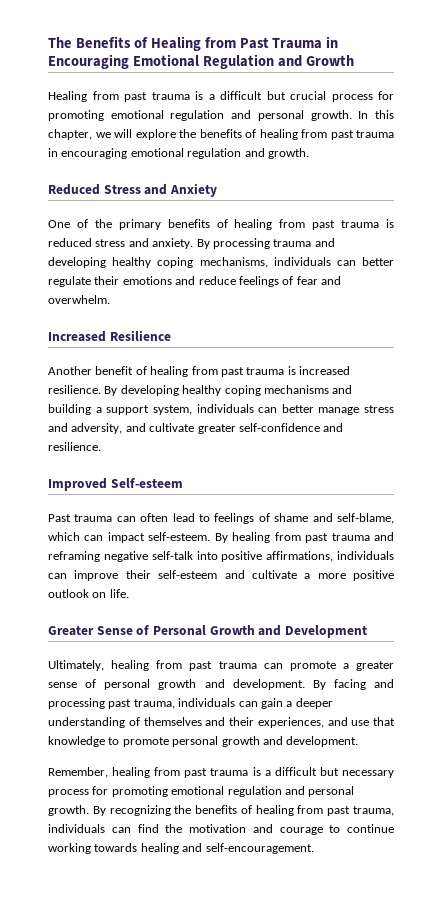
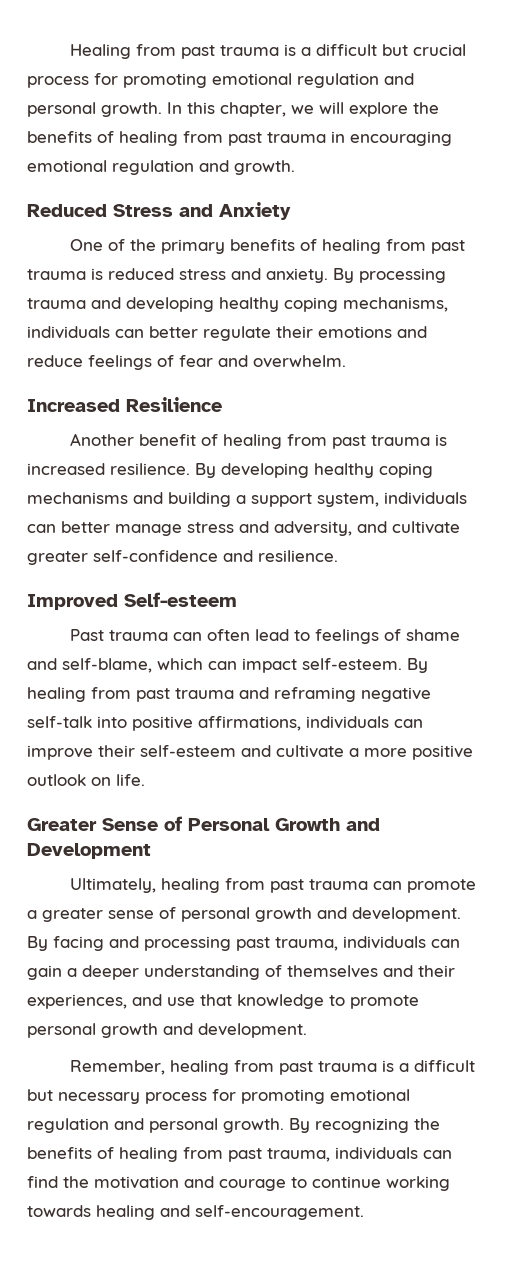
- The Benefits of Healing from Past Trauma in Encouraging Emotional Regulation and Growth

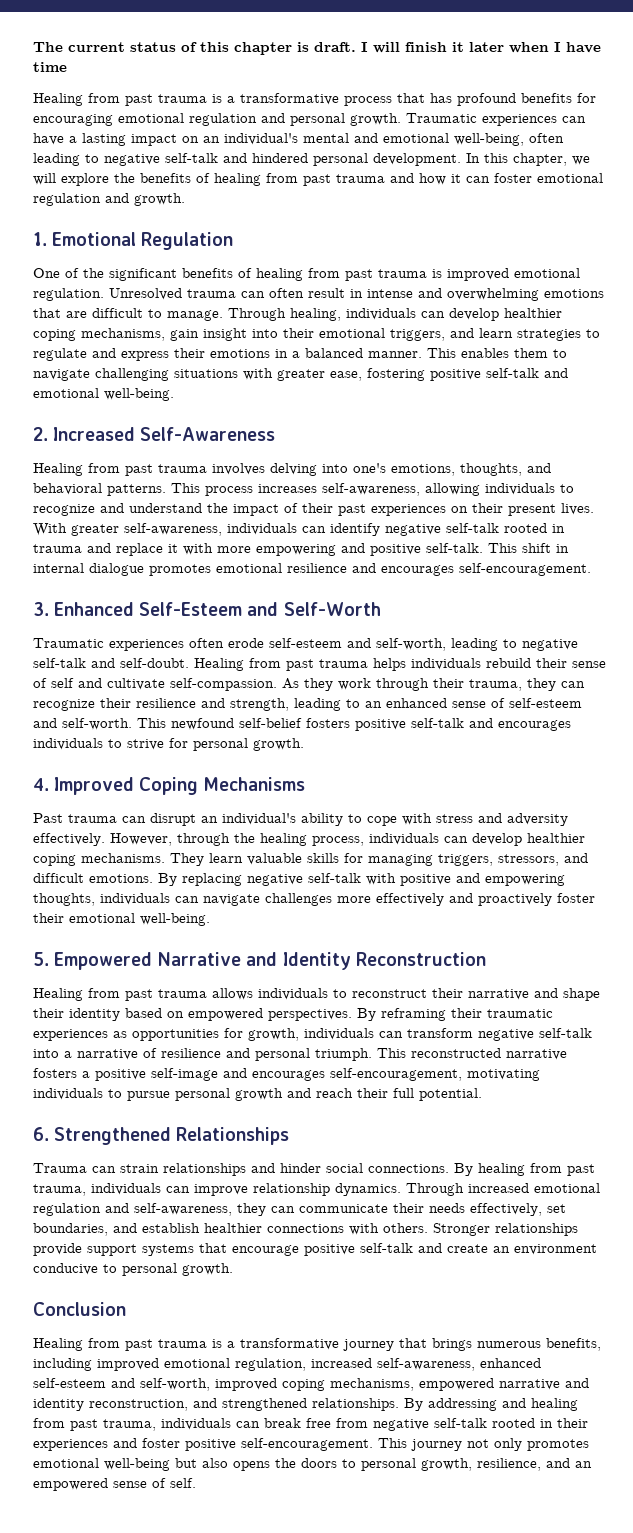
- Healing from past trauma is a difficult but crucial process for promoting emotional regulation and personal growth.
+ The current status of this chapter is draft. I will finish it later when I have time
+ Healing from past trauma is a transformative process that has profound benefits for encouraging emotional regulation and personal growth. Traumatic experiences can have a lasting impact on an individual's mental and emotional well-being, often leading to negative self-talk and hindered personal development.
- In this chapter, we will explore the benefits of healing from past trauma in encouraging emotional regulation and growth.
+ In this chapter, we will explore the benefits of healing from past trauma and how it can foster emotional regulation and growth.
- Reduced Stress and Anxiety
+ 1. Emotional Regulation
- One of the primary benefits of healing from past trauma is reduced stress and anxiety. By processing trauma and developing healthy coping mechanisms, individuals can better regulate their emotions and reduce feelings of fear and overwhelm.
- Increased Resilience
- Another benefit of healing from past trauma is increased resilience. By developing healthy coping mechanisms and building a support system, individuals can better manage stress and adversity, and cultivate greater self-confidence and resilience.
- Improved Self-esteem
- Past trauma can often lead to feelings of shame and self-blame, which can impact self-esteem. By healing from past trauma and reframing negative self-talk into positive affirmations, individuals can improve their self-esteem and cultivate a more positive outlook on life.
- Greater Sense of Personal Growth and Development
- Ultimately, healing from past trauma can promote a greater sense of personal growth and development. By facing and processing past trauma, individuals can gain a deeper understanding of themselves and their experiences, and use that knowledge to promote personal growth and development.
- Remember, healing from past trauma is a difficult but necessary process for promoting emotional regulation and personal growth. By recognizing the benefits of healing from past trauma, individuals can find the motivation and courage to continue working towards healing and self-encouragement.
+ One of the significant benefits of healing from past trauma is improved emotional regulation. Unresolved trauma can often result in intense and overwhelming emotions that are difficult to manage. Through healing, individuals can develop healthier coping mechanisms, gain insight into their emotional triggers, and learn strategies to regulate and express their emotions in a balanced manner. This enables them to navigate challenging situations with greater ease, fostering positive self-talk and emotional well-being.
+ 2. Increased Self-Awareness
+ Healing from past trauma involves delving into one's emotions, thoughts, and behavioral patterns. This process increases self-awareness, allowing individuals to recognize and understand the impact of their past experiences on their present lives. With greater self-awareness, individuals can identify negative self-talk rooted in trauma and replace it with more empowering and positive self-talk. This shift in internal dialogue promotes emotional resilience and encourages self-encouragement.
+ 3. Enhanced Self-Esteem and Self-Worth
+ Traumatic experiences often erode self-esteem and self-worth, leading to negative self-talk and self-doubt. Healing from past trauma helps individuals rebuild their sense of self and cultivate self-compassion. As they work through their trauma, they can recognize their resilience and strength, leading to an enhanced sense of self-esteem and self-worth. This newfound self-belief fosters positive self-talk and encourages individuals to strive for personal growth.
+ 4. Improved Coping Mechanisms
+ Past trauma can disrupt an individual's ability to cope with stress and adversity effectively. However, through the healing process, individuals can develop healthier coping mechanisms. They learn valuable skills for managing triggers, stressors, and difficult emotions. By replacing negative self-talk with positive and empowering thoughts, individuals can navigate challenges more effectively and proactively foster their emotional well-being.
+ 5. Empowered Narrative and Identity Reconstruction
+ Healing from past trauma allows individuals to reconstruct their narrative and shape their identity based on empowered perspectives. By reframing their traumatic experiences as opportunities for growth, individuals can transform negative self-talk into a narrative of resilience and personal triumph. This reconstructed narrative fosters a positive self-image and encourages self-encouragement, motivating individuals to pursue personal growth and reach their full potential.
+ 6. Strengthened Relationships
+ Trauma can strain relationships and hinder social connections. By healing from past trauma, individuals can improve relationship dynamics. Through increased emotional regulation and self-awareness, they can communicate their needs effectively, set boundaries, and establish healthier connections with others. Stronger relationships provide support systems that encourage positive self-talk and create an environment conducive to personal growth.
+ Conclusion
+ Healing from past trauma is a transformative journey that brings numerous benefits, including improved emotional regulation, increased self-awareness, enhanced self-esteem and self-worth, improved coping mechanisms, empowered narrative and identity reconstruction, and strengthened relationships. By addressing and healing from past trauma, individuals can break free from negative self-talk rooted in their experiences and foster positive self-encouragement. This journey not only promotes emotional well-being but also opens the doors to personal growth, resilience, and an empowered sense of self.

